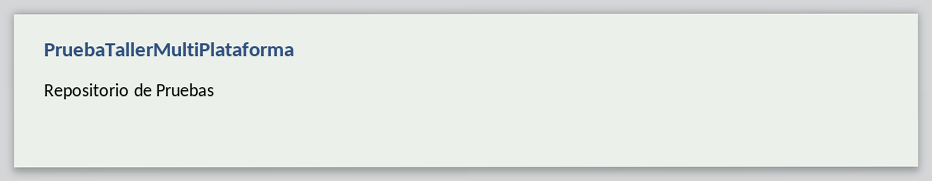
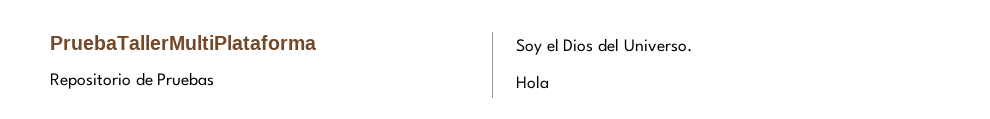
+ Soy el Dios del Universo.
+ Hola

